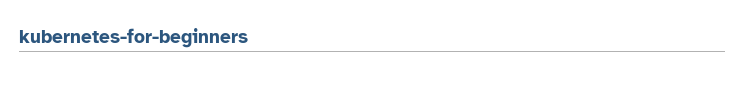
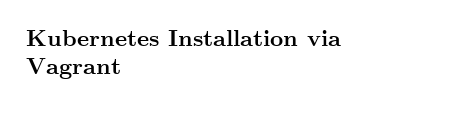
- kubernetes-for-beginners
+ Kubernetes Installation via Vagrant

